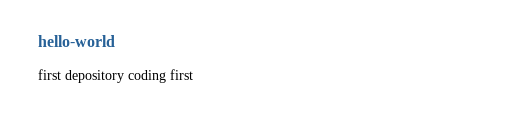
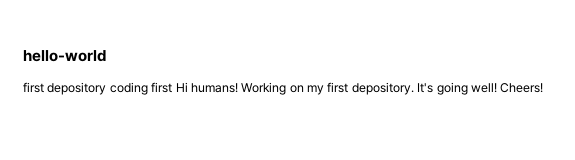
- first depository coding first
+ first depository coding first Hi humans! Working on my first depository. It's going well! Cheers!

